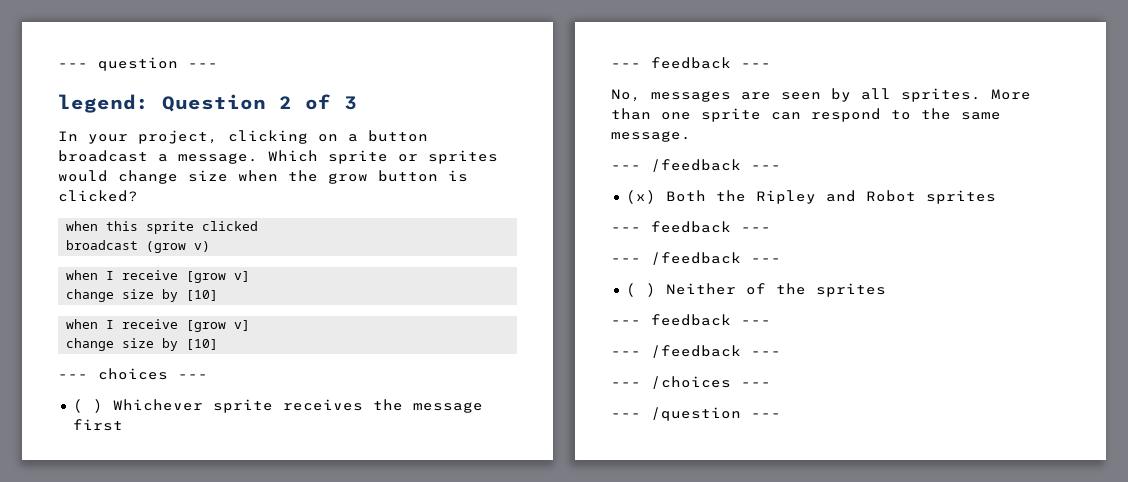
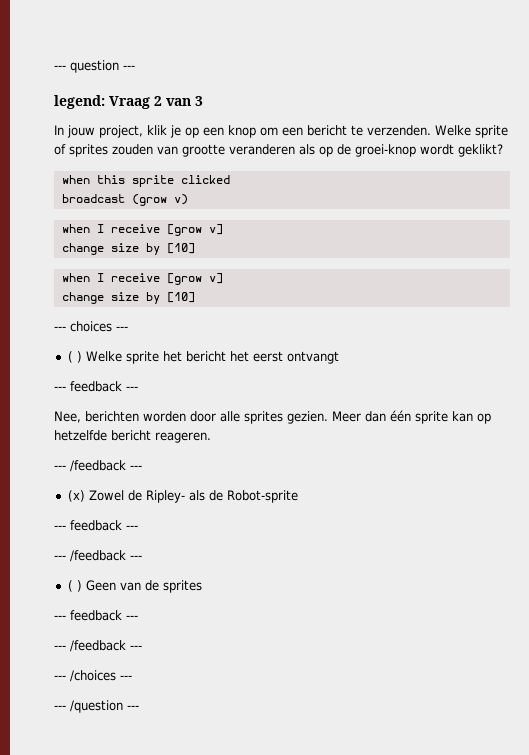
- legend: Question 2 of 3
+ legend: Vraag 2 van 3
- In your project, clicking on a button broadcast a message. Which sprite or sprites would change size when the grow button is clicked?
+ In jouw project, klik je op een knop om een bericht te verzenden. Welke sprite of sprites zouden van grootte veranderen als op de groei-knop wordt geklikt?
- ( ) Whichever sprite receives the message first
+ ( ) Welke sprite het bericht het eerst ontvangt
  --- feedback ---
- No, messages are seen by all sprites. More than one sprite can respond to the same message.
+ Nee, berichten worden door alle sprites gezien. Meer dan één sprite kan op hetzelfde bericht reageren.
  --- /feedback ---
- (x) Both the Ripley and Robot sprites
+ (x) Zowel de Ripley- als de Robot-sprite
- ( ) Neither of the sprites
+ ( ) Geen van de sprites

